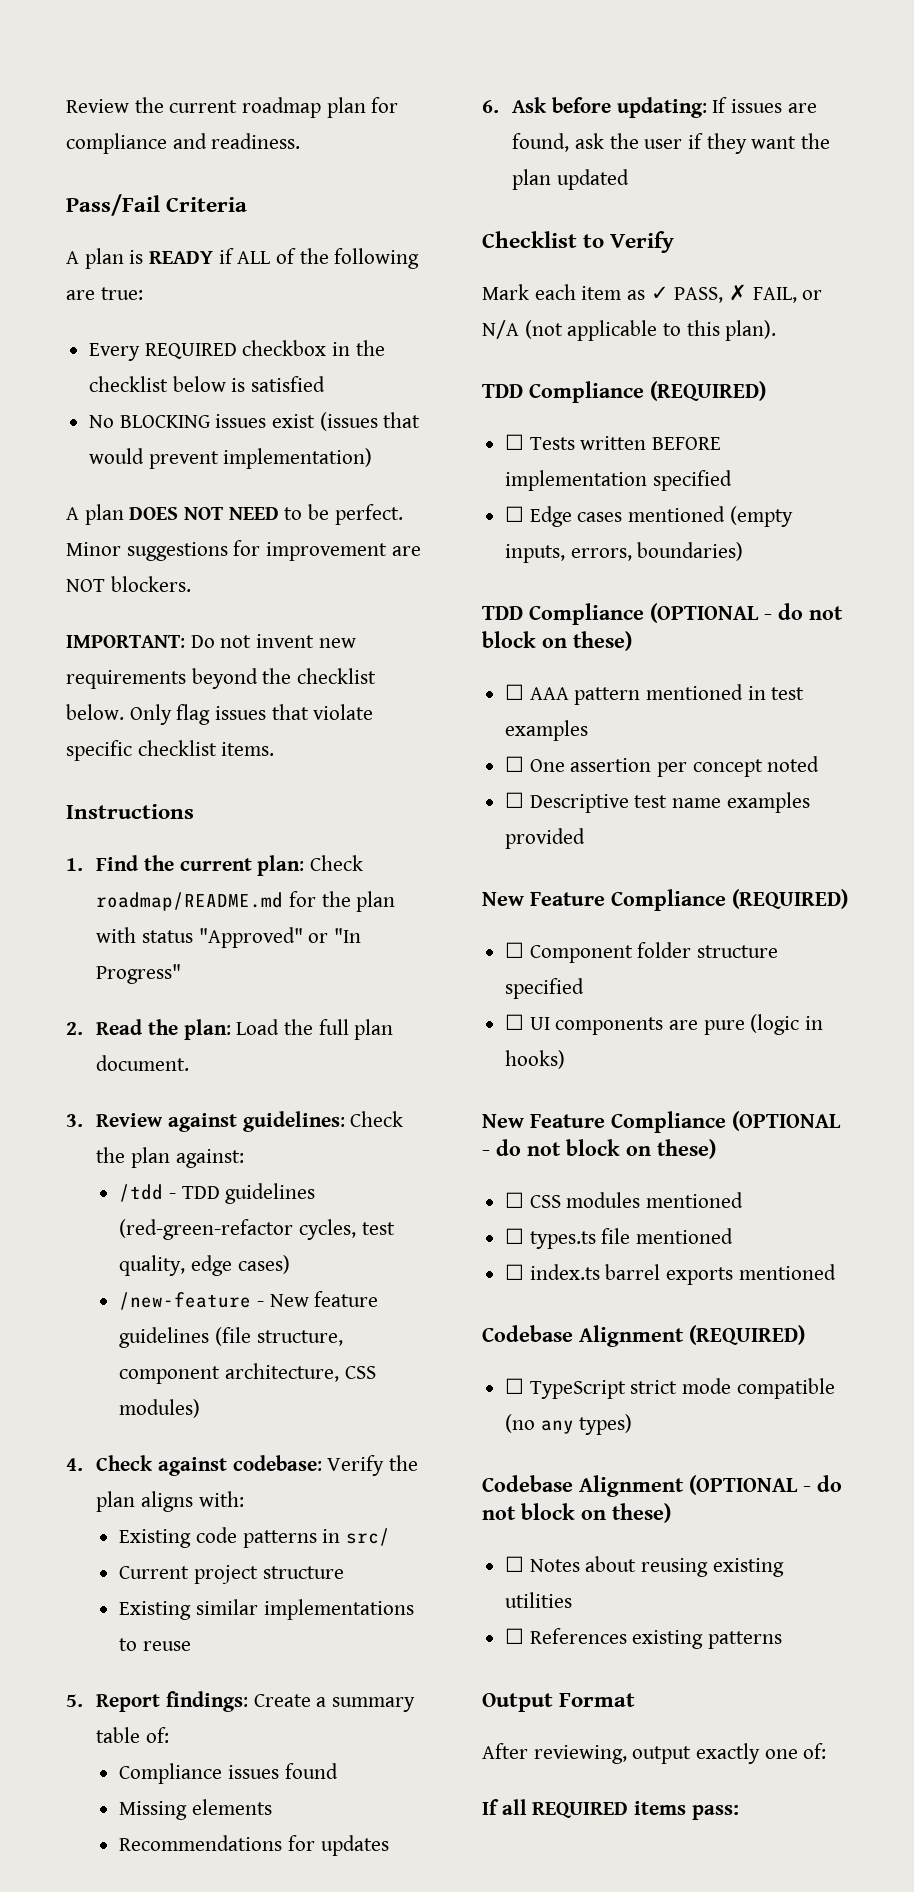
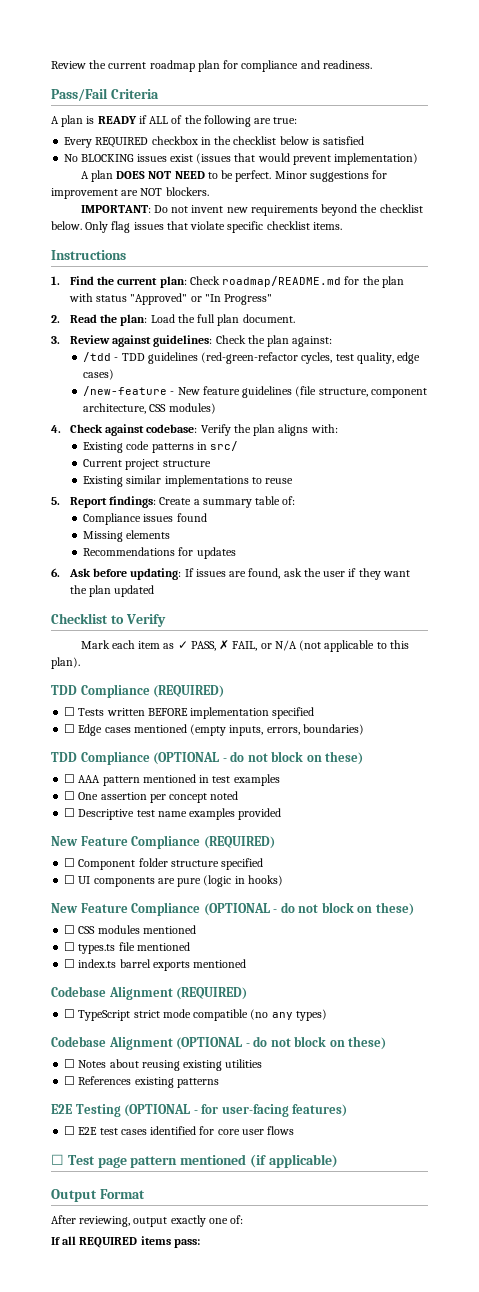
+ E2E Testing (OPTIONAL - for user-facing features)
+ ☐ E2E test cases identified for core user flows
+ ☐ Test page pattern mentioned (if applicable)

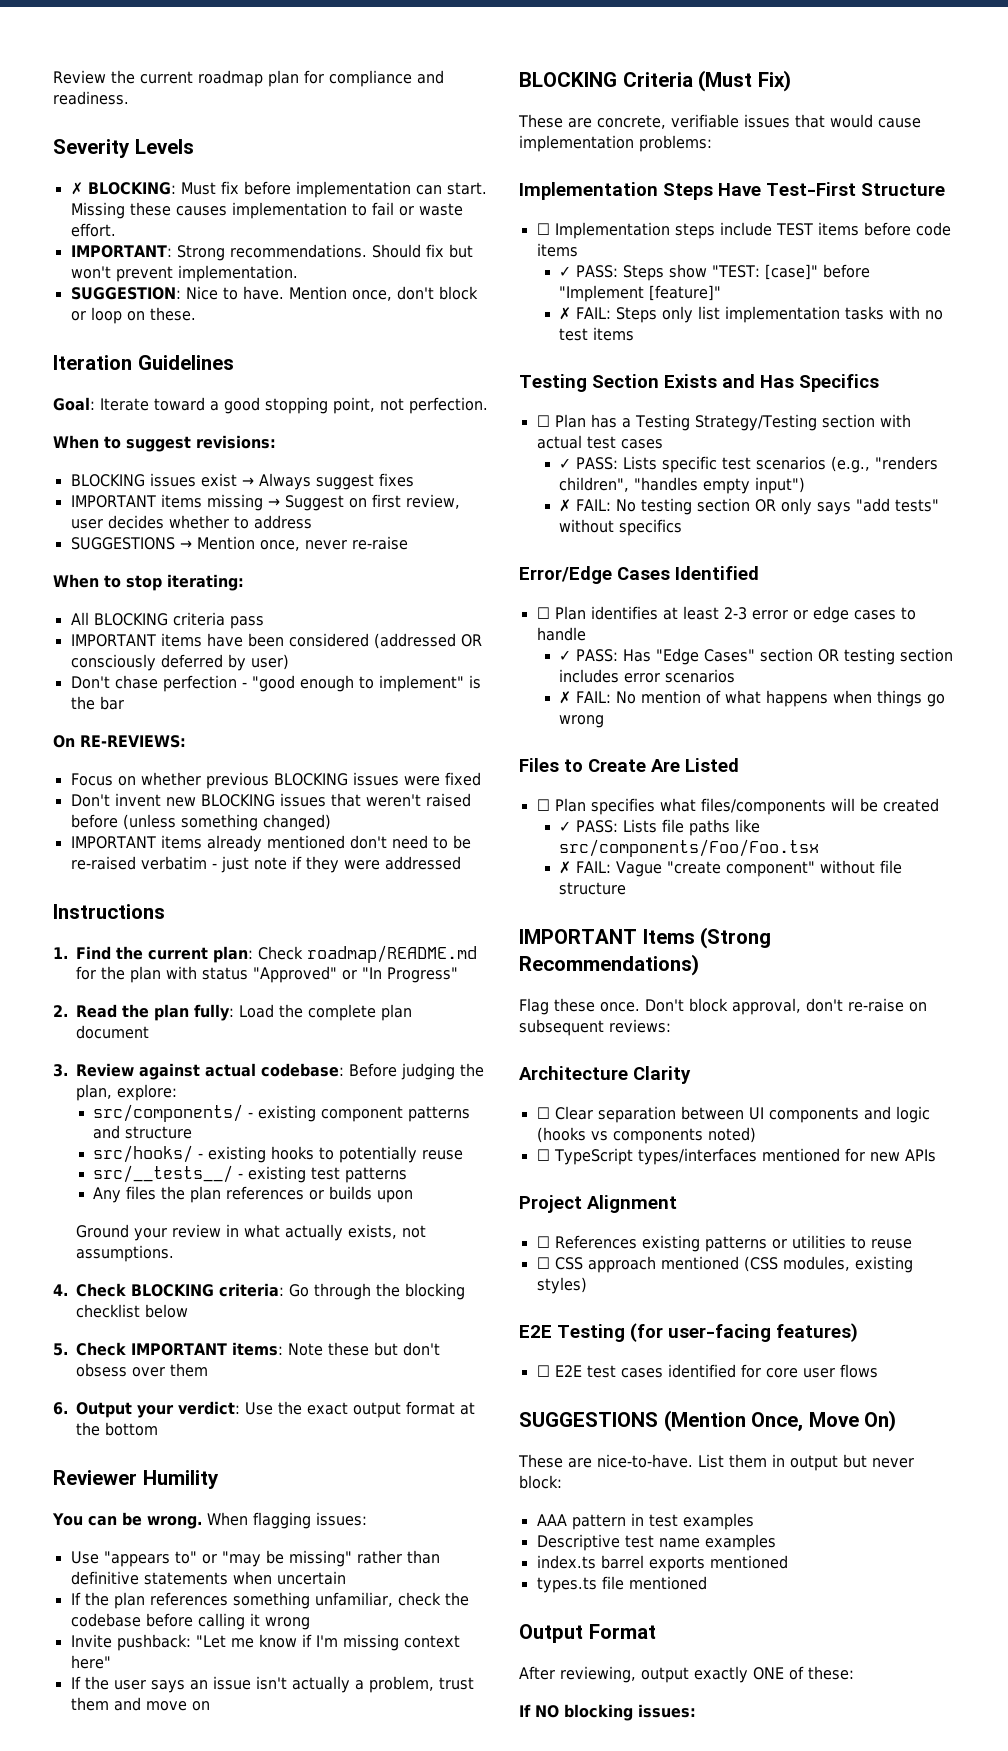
- Pass/Fail Criteria
- A plan is READY if ALL of the following are true:
- Every REQUIRED checkbox in the checklist below is satisfied
- No BLOCKING issues exist (issues that would prevent implementation)
- A plan DOES NOT NEED to be perfect. Minor suggestions for improvement are NOT blockers.
- IMPORTANT: Do not invent new requirements beyond the checklist below. Only flag issues that violate specific checklist items.
+ Severity Levels
+ ✗ BLOCKING: Must fix before implementation can start. Missing these causes implementation to fail or waste effort.
+ IMPORTANT: Strong recommendations. Should fix but won't prevent implementation.
+ SUGGESTION: Nice to have. Mention once, don't block or loop on these.
+ Iteration Guidelines
+ Goal: Iterate toward a good stopping point, not perfection.
+ When to suggest revisions:
+ BLOCKING issues exist → Always suggest fixes
+ IMPORTANT items missing → Suggest on first review, user decides whether to address
+ SUGGESTIONS → Mention once, never re-raise
+ When to stop iterating:
+ All BLOCKING criteria pass
+ IMPORTANT items have been considered (addressed OR consciously deferred by user)
+ Don't chase perfection - "good enough to implement" is the bar
+ On RE-REVIEWS:
+ Focus on whether previous BLOCKING issues were fixed
+ Don't invent new BLOCKING issues that weren't raised before (unless something changed)
+ IMPORTANT items already mentioned don't need to be re-raised verbatim - just note if they were addressed
- 2. Read the plan: Load the full plan document.
- 3. Review against guidelines: Check the plan against:
- /tdd - TDD guidelines (red-green-refactor cycles, test quality, edge cases)
- /new-feature - New feature guidelines (file structure, component architecture, CSS modules)
- 4. Check against codebase: Verify the plan aligns with:
- Existing code patterns in src/
- Current project structure
- Existing similar implementations to reuse
- 5. Report findings: Create a summary table of:
- Compliance issues found
- Missing elements
- Recommendations for updates
- 6. Ask before updating: If issues are found, ask the user if they want the plan updated
- Checklist to Verify
- Mark each item as ✓ PASS, ✗ FAIL, or N/A (not applicable to this plan).
- TDD Compliance (REQUIRED)
- ☐ Tests written BEFORE implementation specified
- ☐ Edge cases mentioned (empty inputs, errors, boundaries)
- TDD Compliance (OPTIONAL - do not block on these)
- ☐ AAA pattern mentioned in test examples
- ☐ One assertion per concept noted
- ☐ Descriptive test name examples provided
- New Feature Compliance (REQUIRED)
- ☐ Component folder structure specified
- ☐ UI components are pure (logic in hooks)
- New Feature Compliance (OPTIONAL - do not block on these)
- ☐ CSS modules mentioned
- ☐ types.ts file mentioned
- ☐ index.ts barrel exports mentioned
- Codebase Alignment (REQUIRED)
- ☐ TypeScript strict mode compatible (no any types)
- Codebase Alignment (OPTIONAL - do not block on these)
- ☐ Notes about reusing existing utilities
- ☐ References existing patterns
+ 2. Read the plan fully: Load the complete plan document
+ 3. Review against actual codebase: Before judging the plan, explore:
+ src/components/ - existing component patterns and structure
+ src/hooks/ - existing hooks to potentially reuse
+ src/__tests__/ - existing test patterns
+ Any files the plan references or builds upon
+ Ground your review in what actually exists, not assumptions.
+ 4. Check BLOCKING criteria: Go through the blocking checklist below
+ 5. Check IMPORTANT items: Note these but don't obsess over them
+ 6. Output your verdict: Use the exact output format at the bottom
+ Reviewer Humility
+ You can be wrong. When flagging issues:
+ Use "appears to" or "may be missing" rather than definitive statements when uncertain
+ If the plan references something unfamiliar, check the codebase before calling it wrong
+ Invite pushback: "Let me know if I'm missing context here"
+ If the user says an issue isn't actually a problem, trust them and move on
+ BLOCKING Criteria (Must Fix)
+ These are concrete, verifiable issues that would cause implementation problems:
+ Implementation Steps Have Test-First Structure
+ ☐ Implementation steps include TEST items before code items
+ ✓ PASS: Steps show "TEST: [case]" before "Implement [feature]"
+ ✗ FAIL: Steps only list implementation tasks with no test items
+ Testing Section Exists and Has Specifics
+ ☐ Plan has a Testing Strategy/Testing section with actual test cases
+ ✓ PASS: Lists specific test scenarios (e.g., "renders children", "handles empty input")
+ ✗ FAIL: No testing section OR only says "add tests" without specifics
+ Error/Edge Cases Identified
+ ☐ Plan identifies at least 2-3 error or edge cases to handle
+ ✓ PASS: Has "Edge Cases" section OR testing section includes error scenarios
+ ✗ FAIL: No mention of what happens when things go wrong
+ Files to Create Are Listed
+ ☐ Plan specifies what files/components will be created
+ ✓ PASS: Lists file paths like src/components/Foo/Foo.tsx
+ ✗ FAIL: Vague "create component" without file structure
+ IMPORTANT Items (Strong Recommendations)
+ Flag these once. Don't block approval, don't re-raise on subsequent reviews:
+ Architecture Clarity
+ ☐ Clear separation between UI components and logic (hooks vs components noted)
+ ☐ TypeScript types/interfaces mentioned for new APIs
+ Project Alignment
+ ☐ References existing patterns or utilities to reuse
+ ☐ CSS approach mentioned (CSS modules, existing styles)
- E2E Testing (OPTIONAL - for user-facing features)
+ E2E Testing (for user-facing features)
- ☐ Test page pattern mentioned (if applicable)
+ SUGGESTIONS (Mention Once, Move On)
+ These are nice-to-have. List them in output but never block:
+ AAA pattern in test examples
+ Descriptive test name examples
+ index.ts barrel exports mentioned
+ types.ts file mentioned
- After reviewing, output exactly one of:
- If all REQUIRED items pass:
+ After reviewing, output exactly ONE of these:
+ If NO blocking issues:

